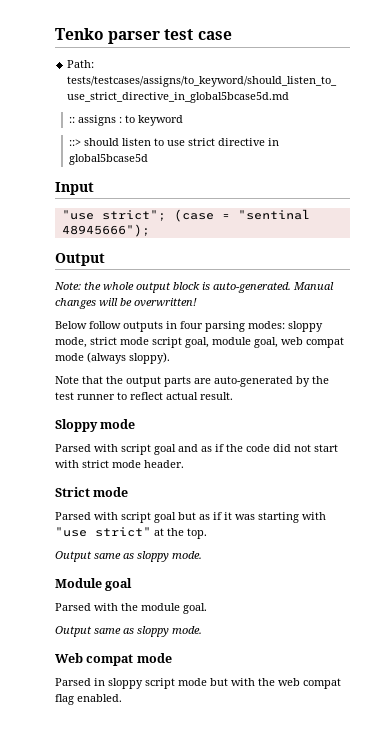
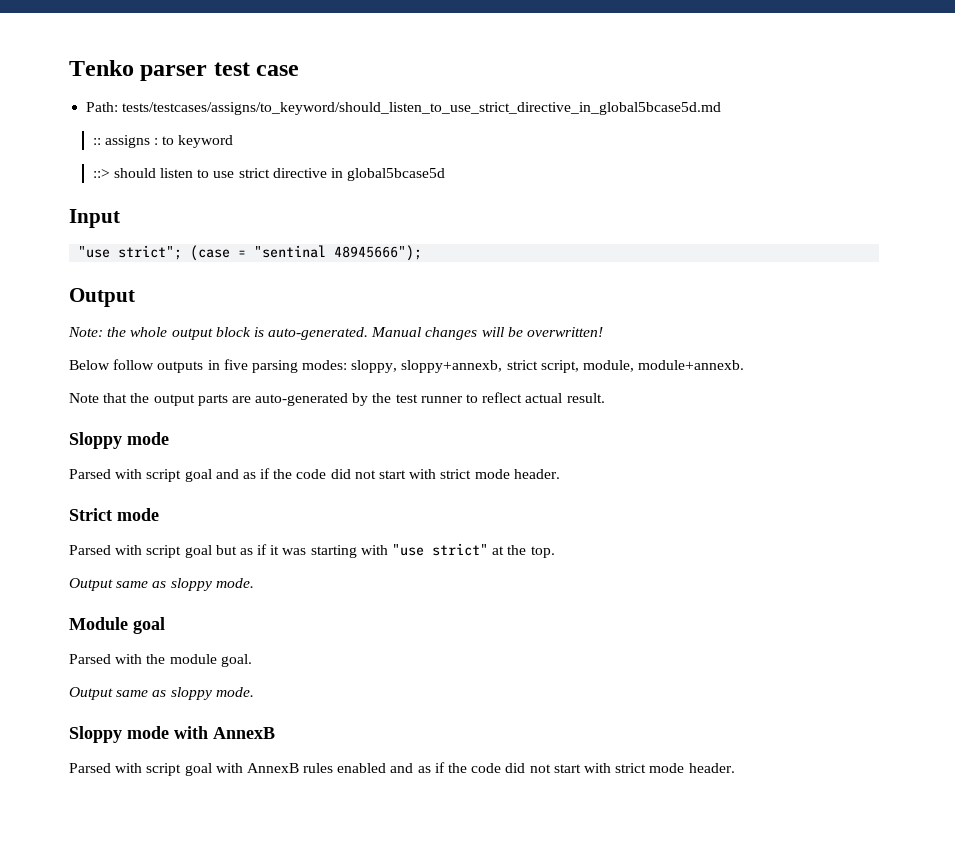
- Below follow outputs in four parsing modes: sloppy mode, strict mode script goal, module goal, web compat mode (always sloppy).
+ Below follow outputs in five parsing modes: sloppy, sloppy+annexb, strict script, module, module+annexb.
- Web compat mode
- Parsed in sloppy script mode but with the web compat flag enabled.
+ Sloppy mode with AnnexB
+ Parsed with script goal with AnnexB rules enabled and as if the code did not start with strict mode header.

